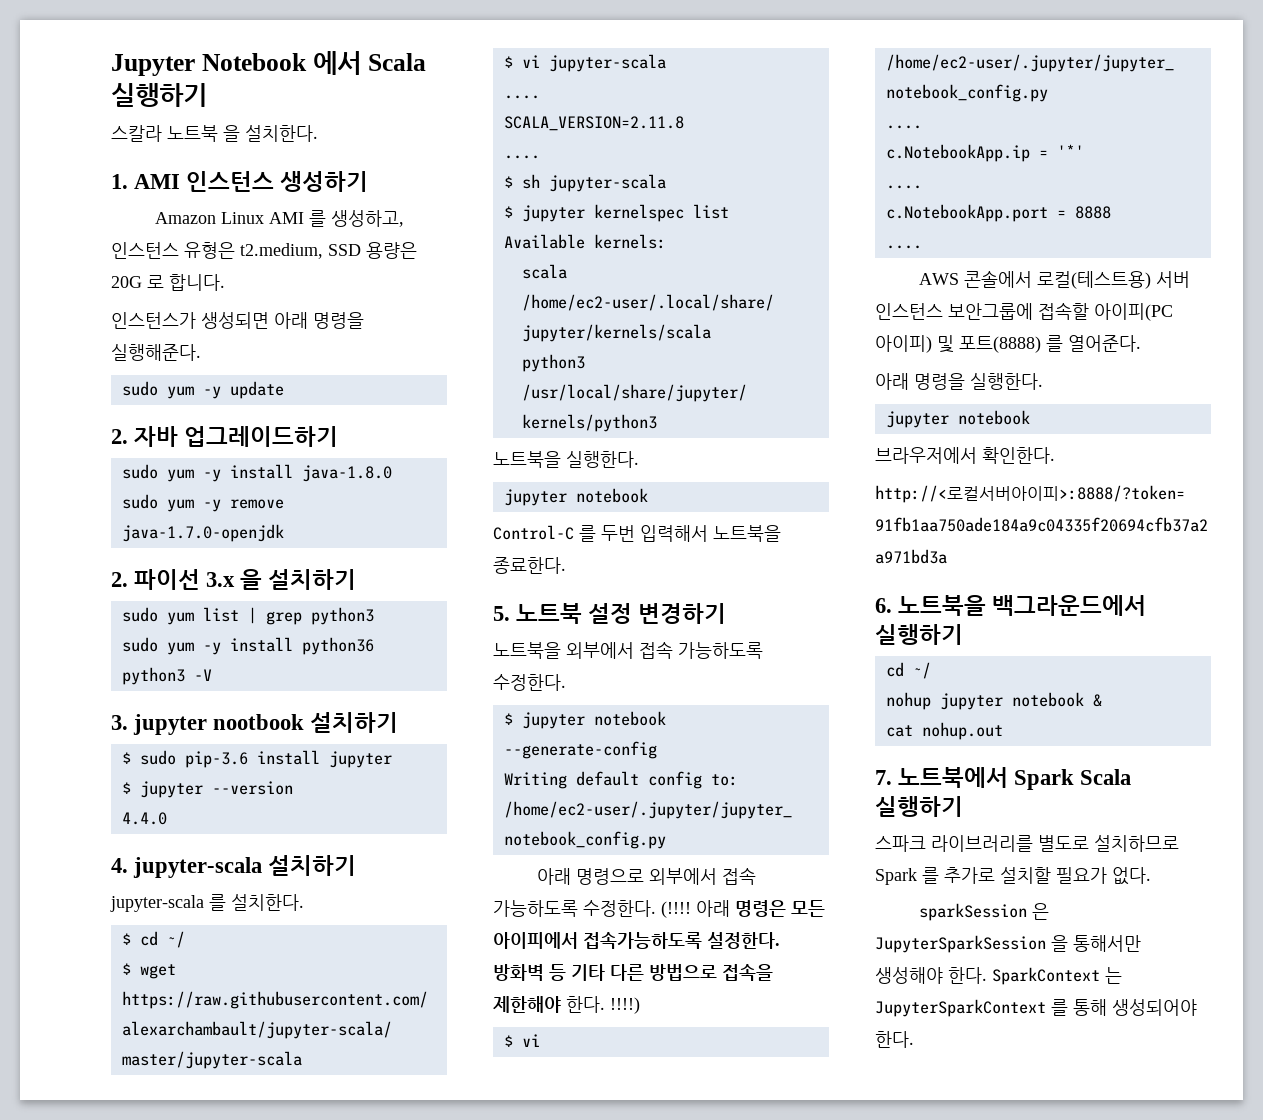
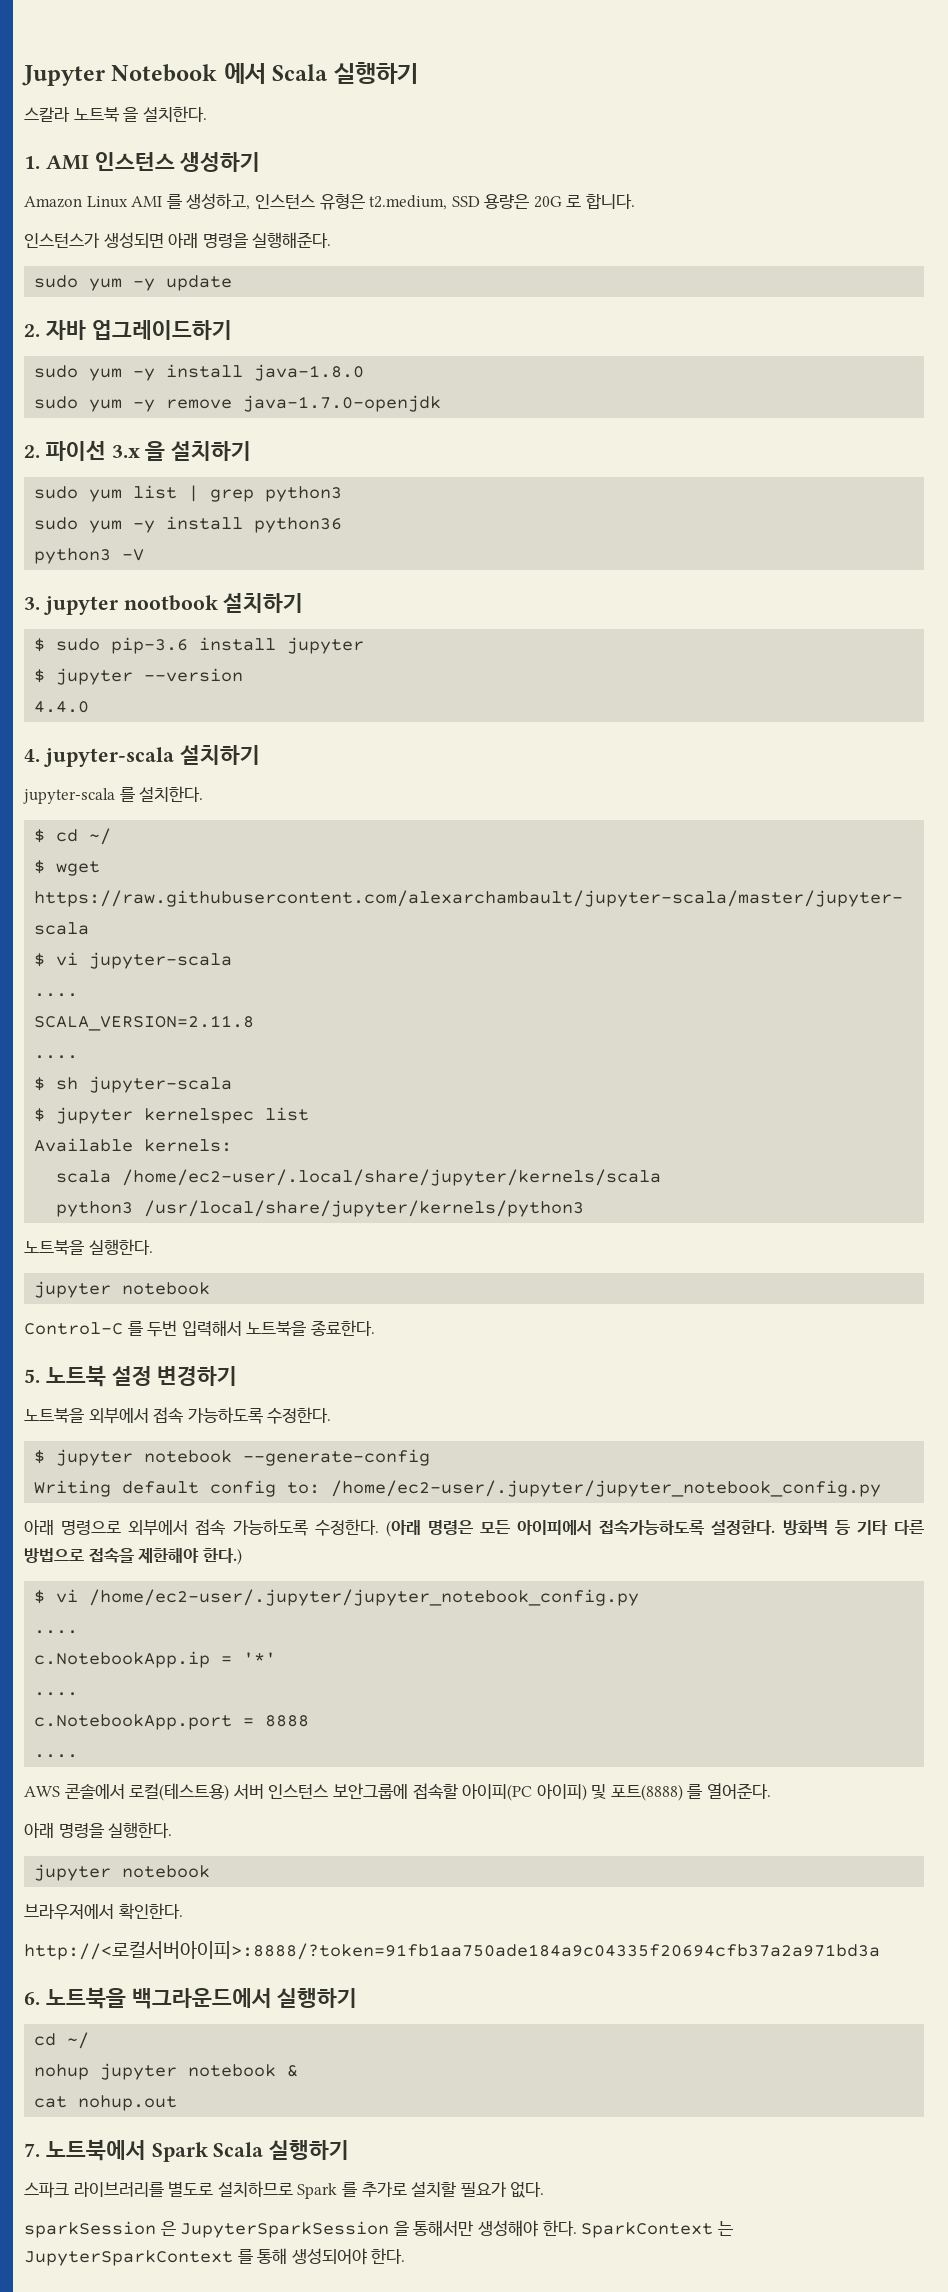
- (!!!! 아래 명령은 모든 아이피에서 접속가능하도록 설정한다.
+ (아래 명령은 모든 아이피에서 접속가능하도록 설정한다.
- 방화벽 등 기타 다른 방법으로 접속을 제한해야 한다. !!!!)
+ 방화벽 등 기타 다른 방법으로 접속을 제한해야 한다.)

